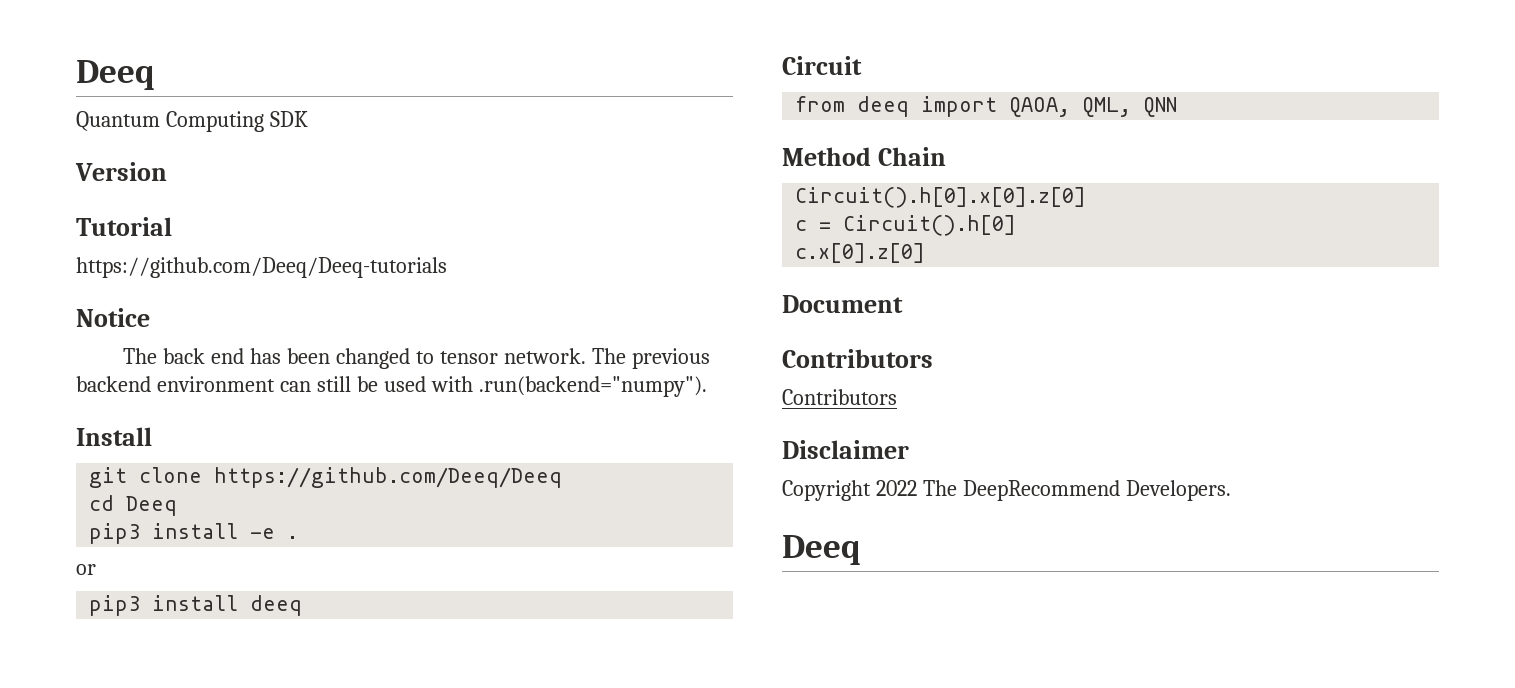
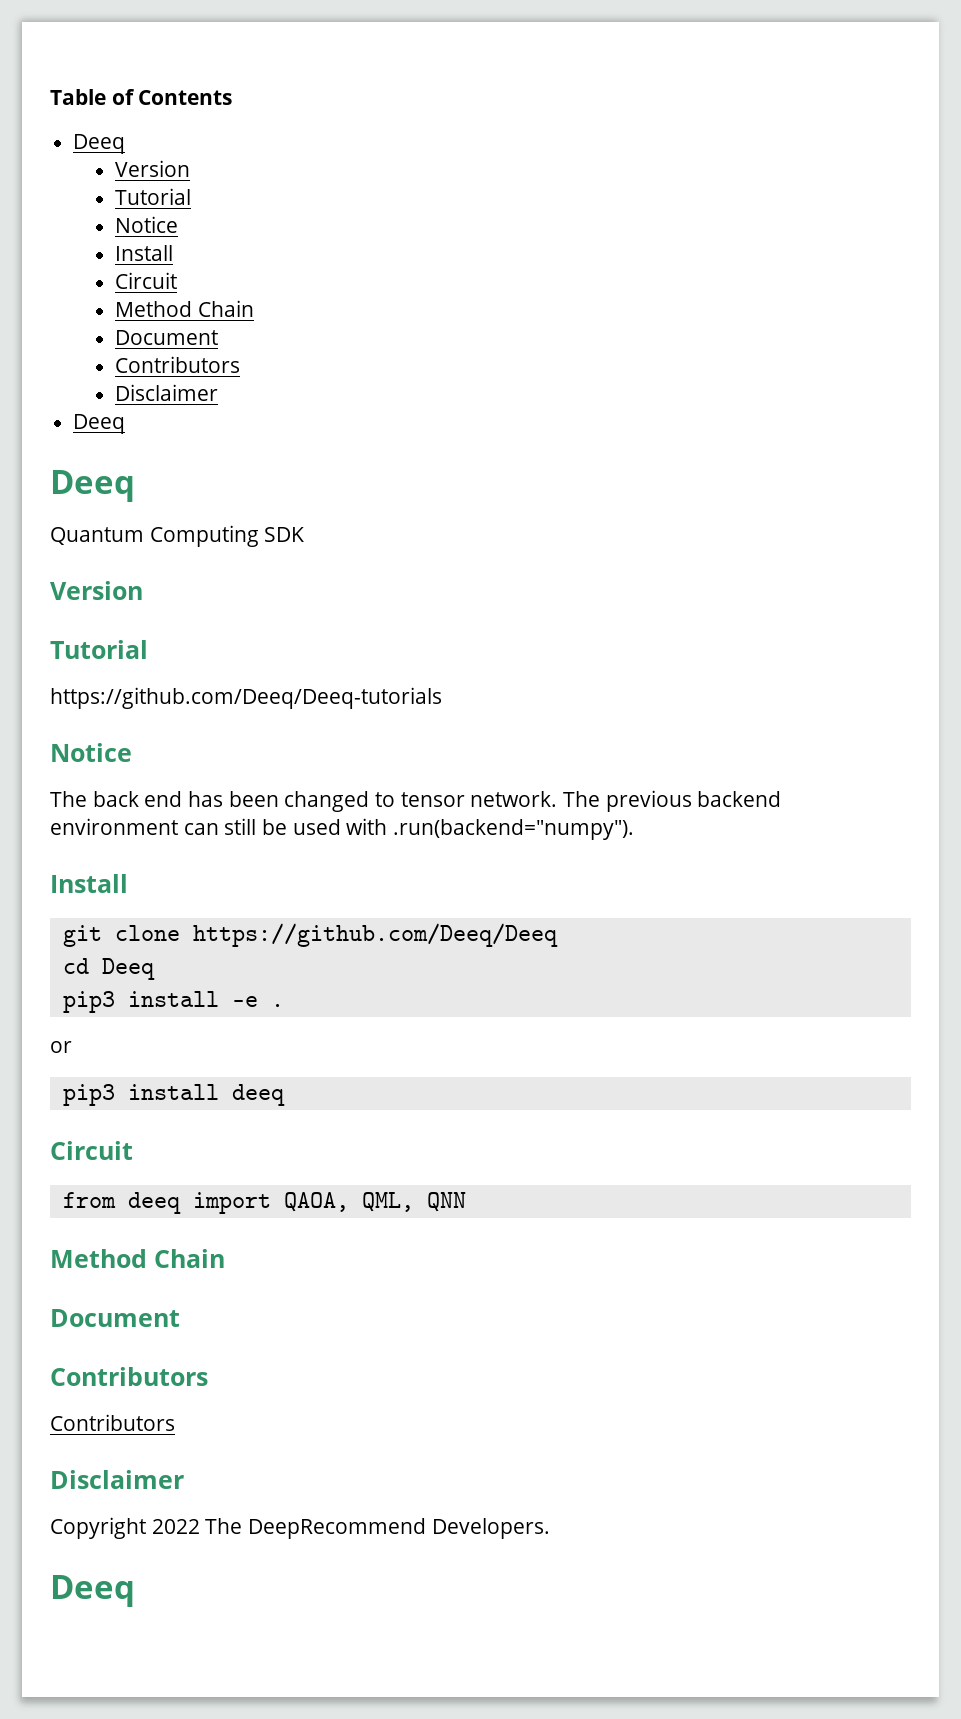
+ Table of Contents
+ Deeq
+ Version
+ Tutorial
+ Notice
+ Install
+ Circuit
+ Method Chain
+ Document
+ Contributors
+ Disclaimer
+ Deeq
- Circuit().h[0].x[0].z[0]
- c = Circuit().h[0]
- c.x[0].z[0]

